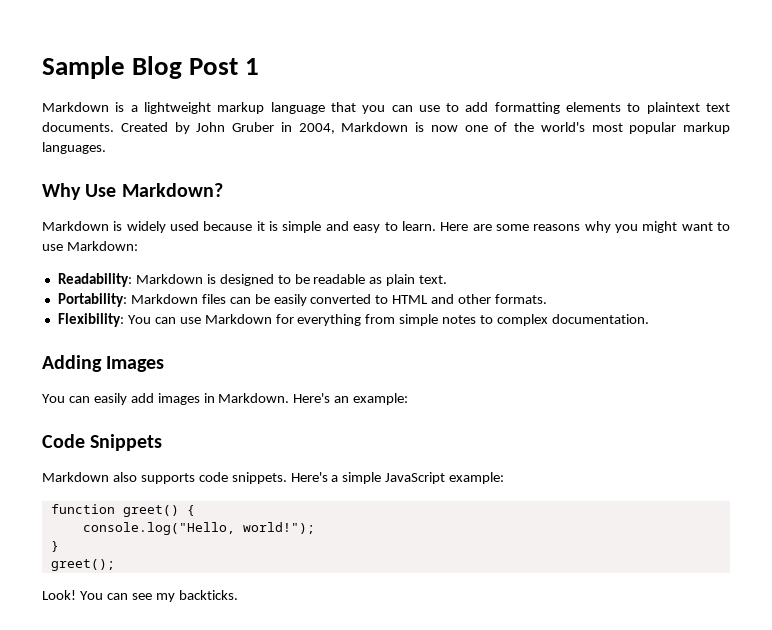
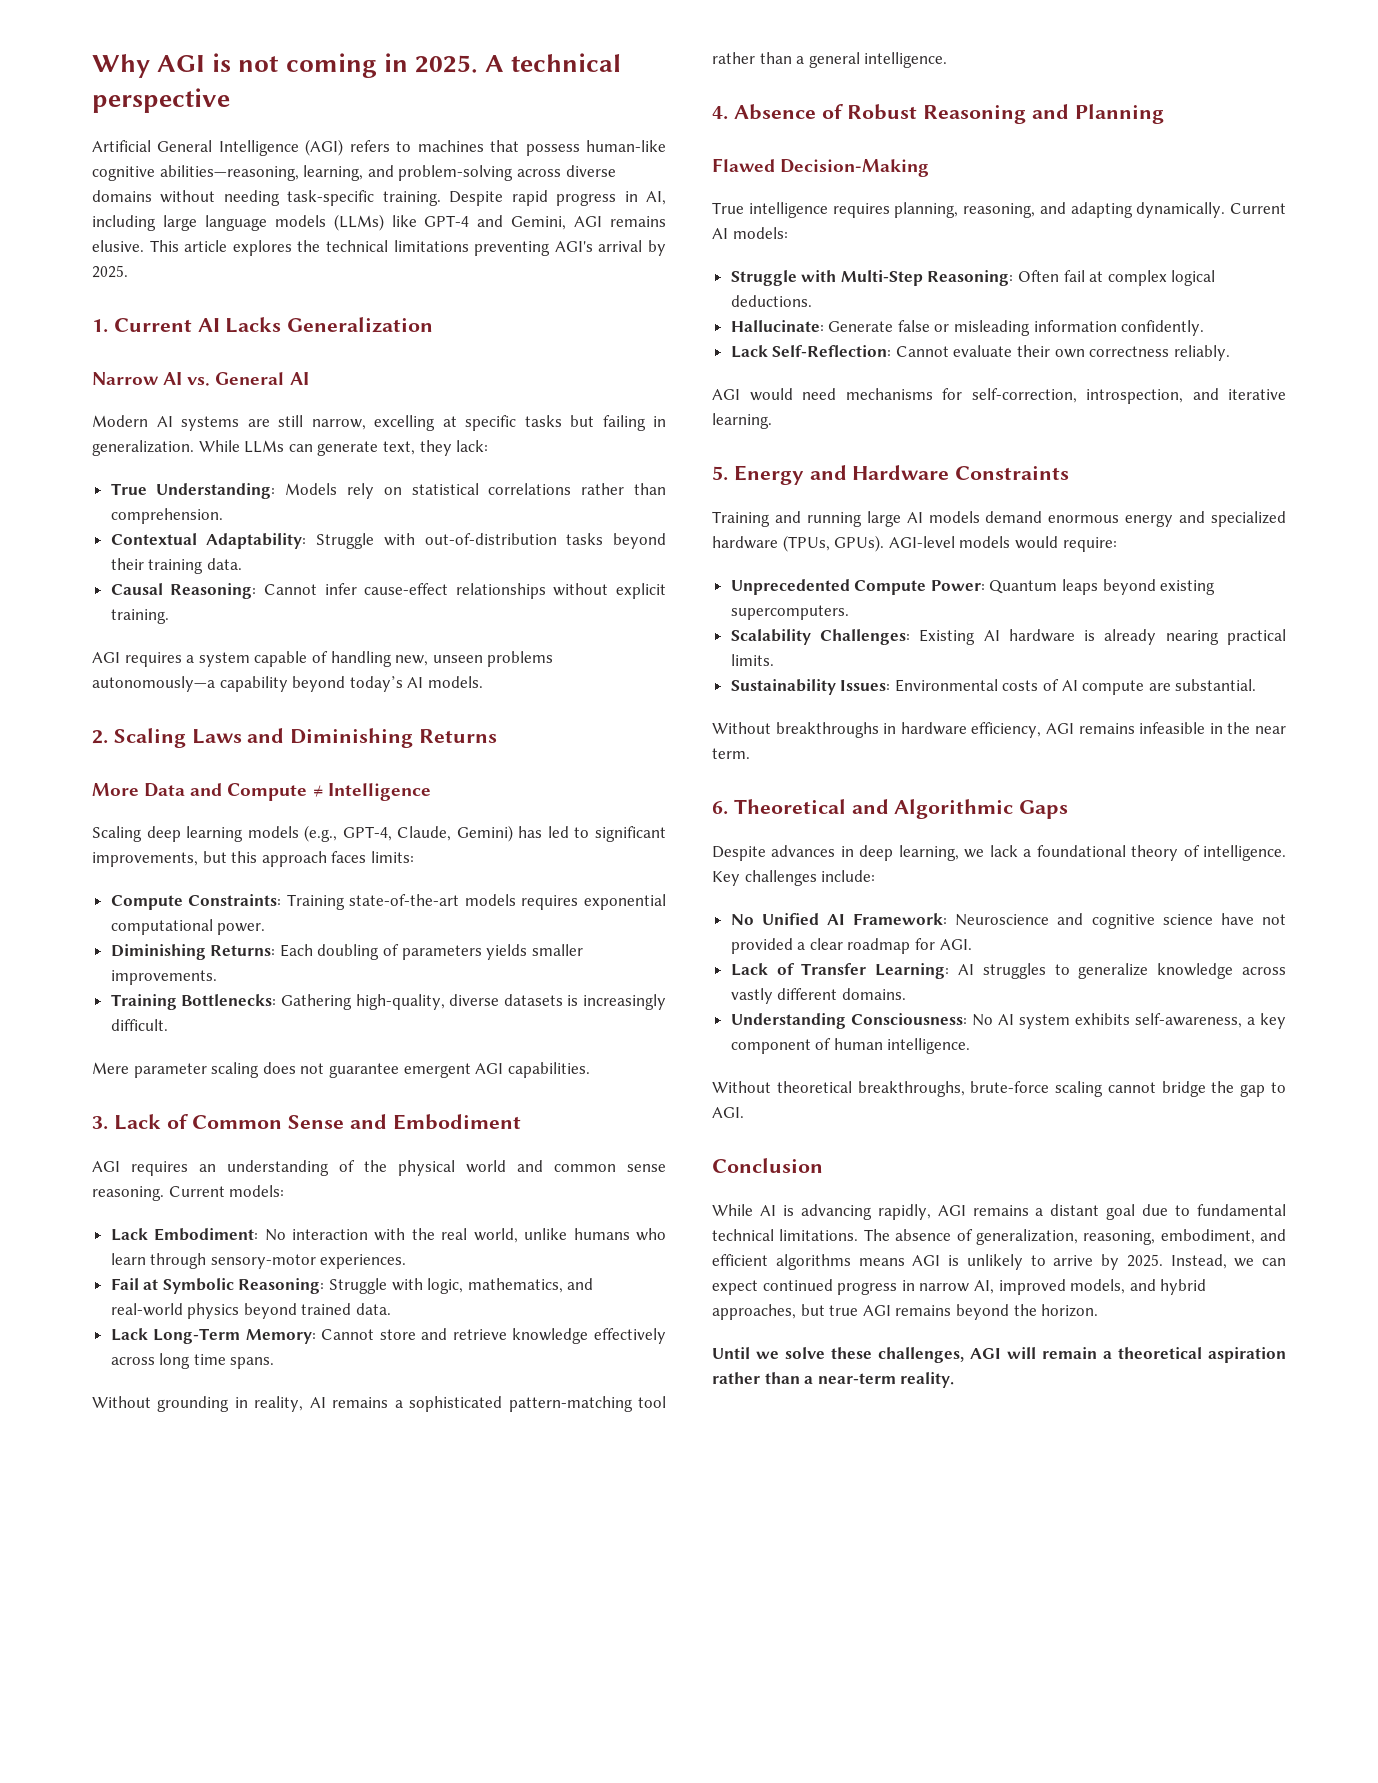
- Sample Blog Post 1
- Markdown is a lightweight markup language that you can use to add formatting elements to plaintext text documents. Created by John Gruber in 2004, Markdown is now one of the world's most popular markup languages.
- Why Use Markdown?
- Markdown is widely used because it is simple and easy to learn. Here are some reasons why you might want to use Markdown:
- Readability: Markdown is designed to be readable as plain text.
- Portability: Markdown files can be easily converted to HTML and other formats.
- Flexibility: You can use Markdown for everything from simple notes to complex documentation.
- Adding Images
- You can easily add images in Markdown. Here's an example:
- Code Snippets
- Markdown also supports code snippets. Here's a simple JavaScript example:
- function greet() {
- console.log("Hello, world!");
- }
- greet();
- Look! You can see my backticks.
+ Why AGI is not coming in 2025. A technical perspective
+ Artificial General Intelligence (AGI) refers to machines that possess human-like cognitive abilities—reasoning, learning, and problem-solving across diverse domains without needing task-specific training. Despite rapid progress in AI, including large language models (LLMs) like GPT-4 and Gemini, AGI remains elusive. This article explores the technical limitations preventing AGI's arrival by 2025.
+ 1. Current AI Lacks Generalization
+ Narrow AI vs. General AI
+ Modern AI systems are still narrow, excelling at specific tasks but failing in generalization. While LLMs can generate text, they lack:
+ True Understanding: Models rely on statistical correlations rather than comprehension.
+ Contextual Adaptability: Struggle with out-of-distribution tasks beyond their training data.
+ Causal Reasoning: Cannot infer cause-effect relationships without explicit training.
+ AGI requires a system capable of handling new, unseen problems autonomously—a capability beyond today’s AI models.
+ 2. Scaling Laws and Diminishing Returns
+ More Data and Compute ≠ Intelligence
+ Scaling deep learning models (e.g., GPT-4, Claude, Gemini) has led to significant improvements, but this approach faces limits:
+ Compute Constraints: Training state-of-the-art models requires exponential computational power.
+ Diminishing Returns: Each doubling of parameters yields smaller improvements.
+ Training Bottlenecks: Gathering high-quality, diverse datasets is increasingly difficult.
+ Mere parameter scaling does not guarantee emergent AGI capabilities.
+ 3. Lack of Common Sense and Embodiment
+ AGI requires an understanding of the physical world and common sense reasoning. Current models:
+ Lack Embodiment: No interaction with the real world, unlike humans who learn through sensory-motor experiences.
+ Fail at Symbolic Reasoning: Struggle with logic, mathematics, and real-world physics beyond trained data.
+ Lack Long-Term Memory: Cannot store and retrieve knowledge effectively across long time spans.
+ Without grounding in reality, AI remains a sophisticated pattern-matching tool rather than a general intelligence.
+ 4. Absence of Robust Reasoning and Planning
+ Flawed Decision-Making
+ True intelligence requires planning, reasoning, and adapting dynamically. Current AI models:
+ Struggle with Multi-Step Reasoning: Often fail at complex logical deductions.
+ Hallucinate: Generate false or misleading information confidently.
+ Lack Self-Reflection: Cannot evaluate their own correctness reliably.
+ AGI would need mechanisms for self-correction, introspection, and iterative learning.
+ 5. Energy and Hardware Constraints
+ Training and running large AI models demand enormous energy and specialized hardware (TPUs, GPUs). AGI-level models would require:
+ Unprecedented Compute Power: Quantum leaps beyond existing supercomputers.
+ Scalability Challenges: Existing AI hardware is already nearing practical limits.
+ Sustainability Issues: Environmental costs of AI compute are substantial.
+ Without breakthroughs in hardware efficiency, AGI remains infeasible in the near term.
+ 6. Theoretical and Algorithmic Gaps
+ Despite advances in deep learning, we lack a foundational theory of intelligence. Key challenges include:
+ No Unified AI Framework: Neuroscience and cognitive science have not provided a clear roadmap for AGI.
+ Lack of Transfer Learning: AI struggles to generalize knowledge across vastly different domains.
+ Understanding Consciousness: No AI system exhibits self-awareness, a key component of human intelligence.
+ Without theoretical breakthroughs, brute-force scaling cannot bridge the gap to AGI.
+ Conclusion
+ While AI is advancing rapidly, AGI remains a distant goal due to fundamental technical limitations. The absence of generalization, reasoning, embodiment, and efficient algorithms means AGI is unlikely to arrive by 2025. Instead, we can expect continued progress in narrow AI, improved models, and hybrid approaches, but true AGI remains beyond the horizon.
+ Until we solve these challenges, AGI will remain a theoretical aspiration rather than a near-term reality.

